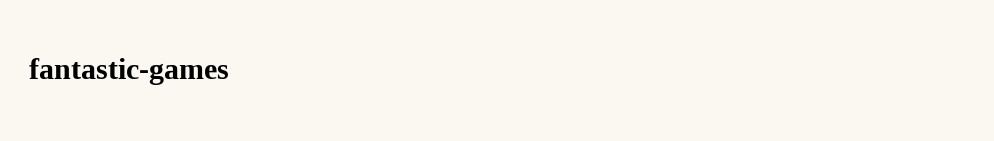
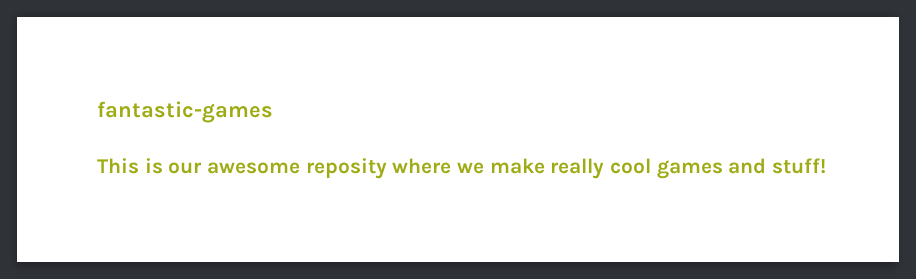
+ This is our awesome reposity where we make really cool games and stuff!

